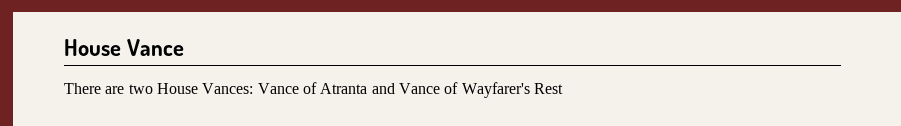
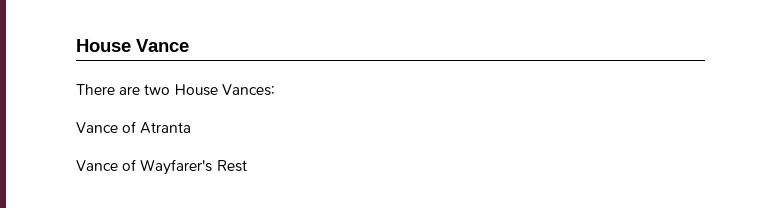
- There are two House Vances: Vance of Atranta and Vance of Wayfarer's Rest
+ There are two House Vances:
+ Vance of Atranta
+ Vance of Wayfarer's Rest

